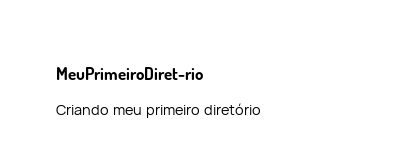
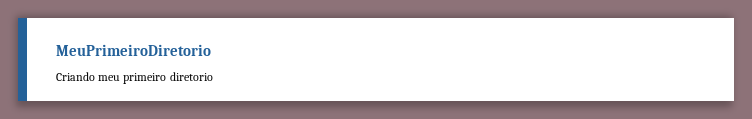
- MeuPrimeiroDiret-rio
+ MeuPrimeiroDiretorio
- Criando meu primeiro diretório
+ Criando meu primeiro diretorio

